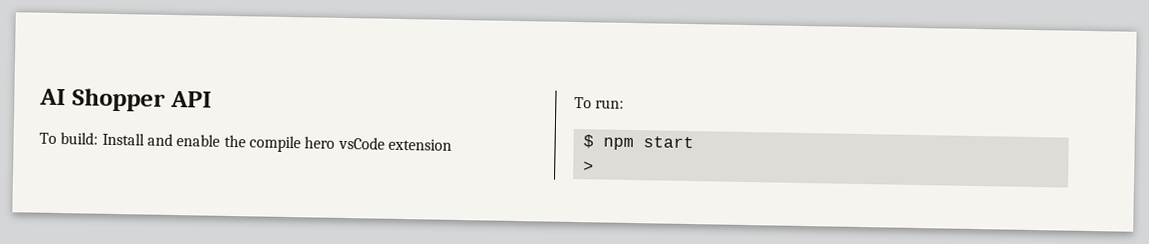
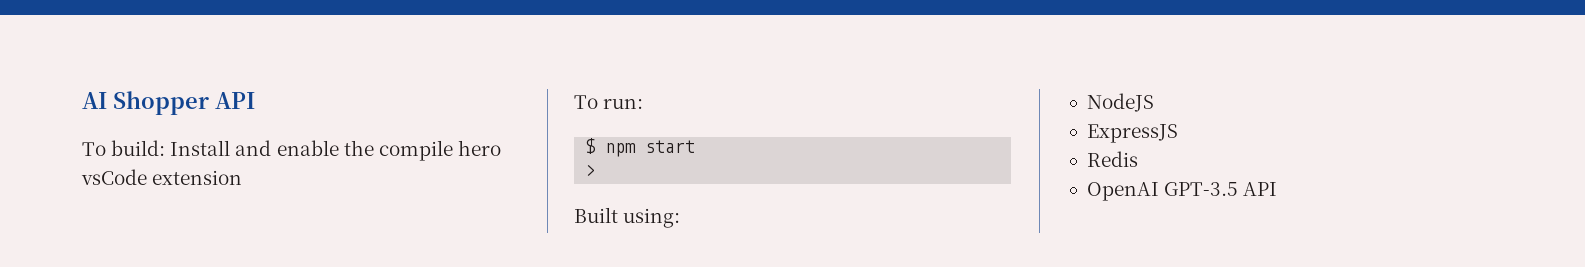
+ Built using:
+ NodeJS
+ ExpressJS
+ Redis
+ OpenAI GPT-3.5 API

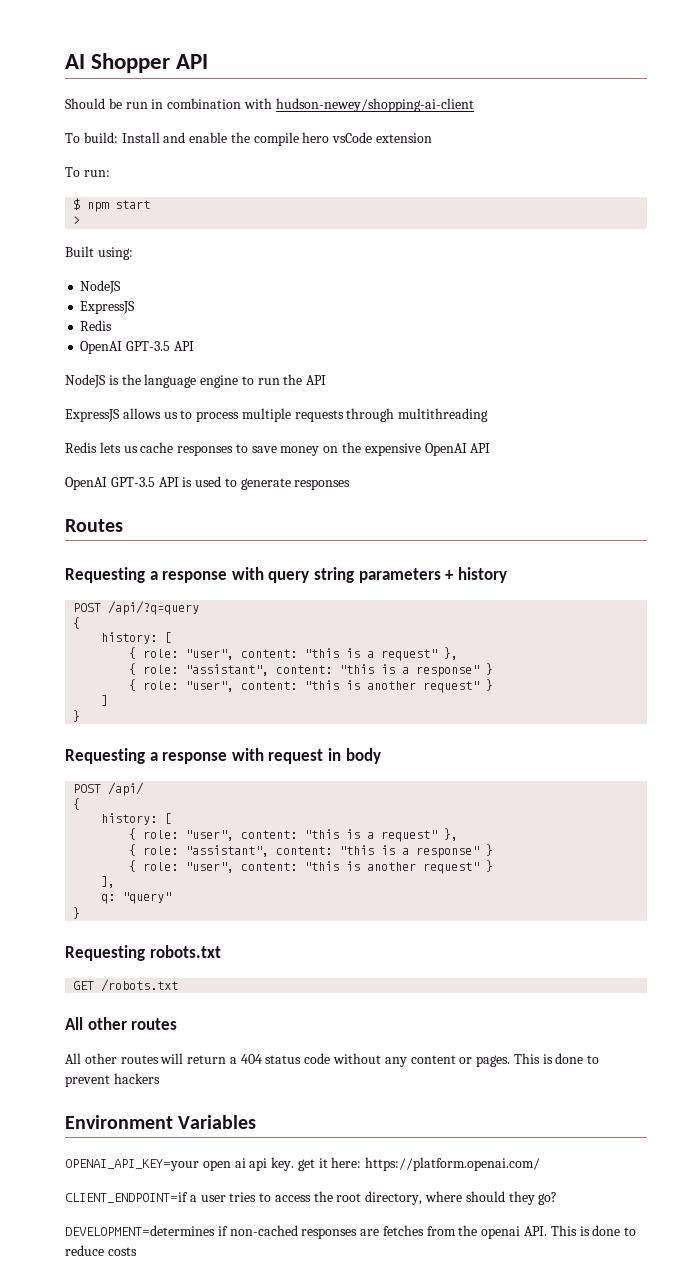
+ Should be run in combination with hudson-newey/shopping-ai-client
+ NodeJS is the language engine to run the API
+ ExpressJS allows us to process multiple requests through multithreading
+ Redis lets us cache responses to save money on the expensive OpenAI API
+ OpenAI GPT-3.5 API is used to generate responses
+ Routes
+ Requesting a response with query string parameters + history
+ POST /api/?q=query
+ {
+ history: [
+ { role: "user", content: "this is a request" },
+ { role: "assistant", content: "this is a response" }
+ { role: "user", content: "this is another request" }
+ ]
+ }
+ Requesting a response with request in body
+ POST /api/
+ {
+ history: [
+ { role: "user", content: "this is a request" },
+ { role: "assistant", content: "this is a response" }
+ { role: "user", content: "this is another request" }
+ ],
+ q: "query"
+ }
+ Requesting robots.txt
+ GET /robots.txt
+ All other routes
+ All other routes will return a 404 status code without any content or pages. This is done to prevent hackers
+ Environment Variables
+ OPENAI_API_KEY=your open ai api key. get it here: https://platform.openai.com/
+ CLIENT_ENDPOINT=if a user tries to access the root directory, where should they go?
+ DEVELOPMENT=determines if non-cached responses are fetches from the openai API. This is done to reduce costs

